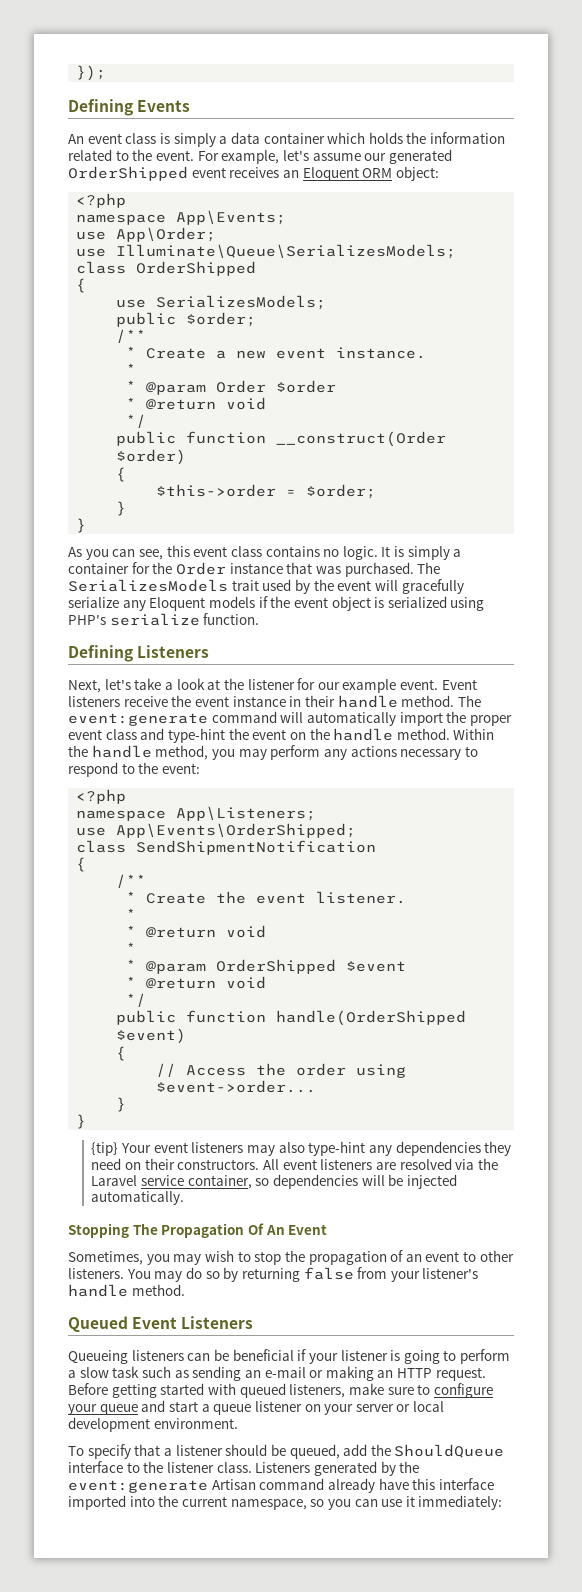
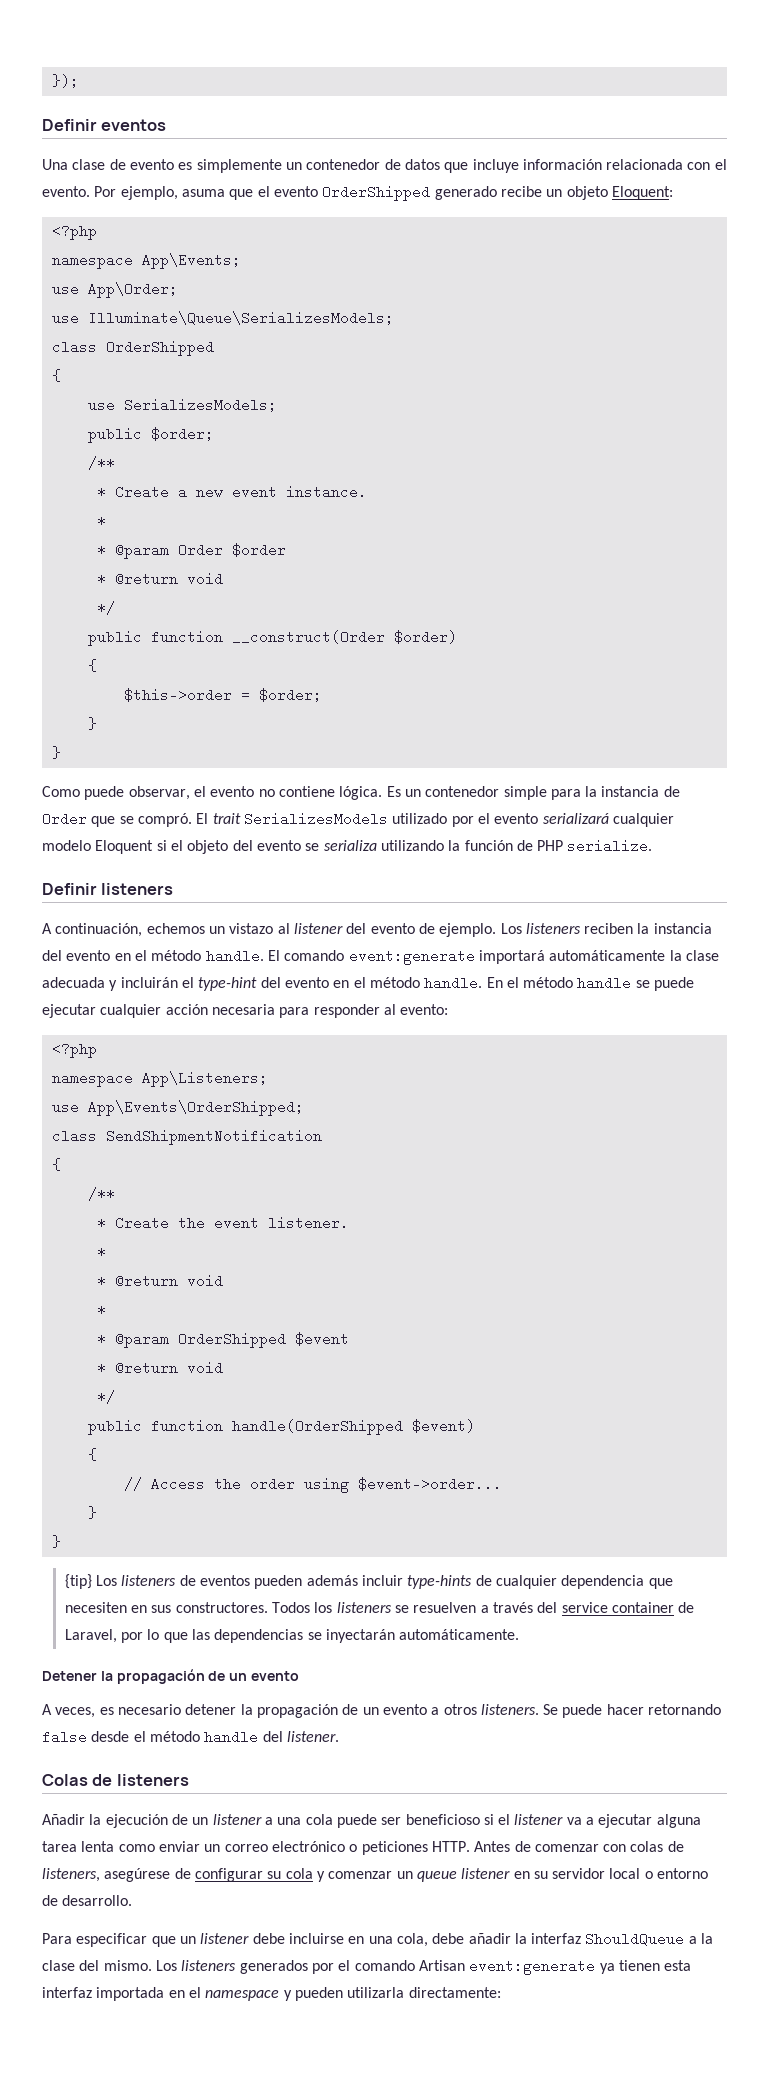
- Defining Events
- An event class is simply a data container which holds the information related to the event. For example, let's assume our generated OrderShipped event receives an Eloquent ORM object:
+ Definir eventos
+ Una clase de evento es simplemente un contenedor de datos que incluye información relacionada con el evento. Por ejemplo, asuma que el evento OrderShipped generado recibe un objeto Eloquent:
- As you can see, this event class contains no logic. It is simply a container for the Order instance that was purchased. The SerializesModels trait used by the event will gracefully serialize any Eloquent models if the event object is serialized using PHP's serialize function.
- Defining Listeners
- Next, let's take a look at the listener for our example event. Event listeners receive the event instance in their handle method. The event:generate command will automatically import the proper event class and type-hint the event on the handle method. Within the handle method, you may perform any actions necessary to respond to the event:
+ Como puede observar, el evento no contiene lógica. Es un contenedor simple para la instancia de Order que se compró. El trait SerializesModels utilizado por el evento serializará cualquier modelo Eloquent si el objeto del evento se serializa utilizando la función de PHP serialize.
+ Definir listeners
+ A continuación, echemos un vistazo al listener del evento de ejemplo. Los listeners reciben la instancia del evento en el método handle. El comando event:generate importará automáticamente la clase adecuada y incluirán el type-hint del evento en el método handle. En el método handle se puede ejecutar cualquier acción necesaria para responder al evento:
- {tip} Your event listeners may also type-hint any dependencies they need on their constructors. All event listeners are resolved via the Laravel service container, so dependencies will be injected automatically.
- Stopping The Propagation Of An Event
- Sometimes, you may wish to stop the propagation of an event to other listeners. You may do so by returning false from your listener's handle method.
- Queued Event Listeners
- Queueing listeners can be beneficial if your listener is going to perform a slow task such as sending an e-mail or making an HTTP request. Before getting started with queued listeners, make sure to configure your queue and start a queue listener on your server or local development environment.
- To specify that a listener should be queued, add the ShouldQueue interface to the listener class. Listeners generated by the event:generate Artisan command already have this interface imported into the current namespace, so you can use it immediately:
+ {tip} Los listeners de eventos pueden además incluir type-hints de cualquier dependencia que necesiten en sus constructores. Todos los listeners se resuelven a través del service container de Laravel, por lo que las dependencias se inyectarán automáticamente.
+ Detener la propagación de un evento
+ A veces, es necesario detener la propagación de un evento a otros listeners. Se puede hacer retornando false desde el método handle del listener.
+ Colas de listeners
+ Añadir la ejecución de un listener a una cola puede ser beneficioso si el listener va a ejecutar alguna tarea lenta como enviar un correo electrónico o peticiones HTTP. Antes de comenzar con colas de listeners, asegúrese de configurar su cola y comenzar un queue listener en su servidor local o entorno de desarrollo.
+ Para especificar que un listener debe incluirse en una cola, debe añadir la interfaz ShouldQueue a la clase del mismo. Los listeners generados por el comando Artisan event:generate ya tienen esta interfaz importada en el namespace y pueden utilizarla directamente:

